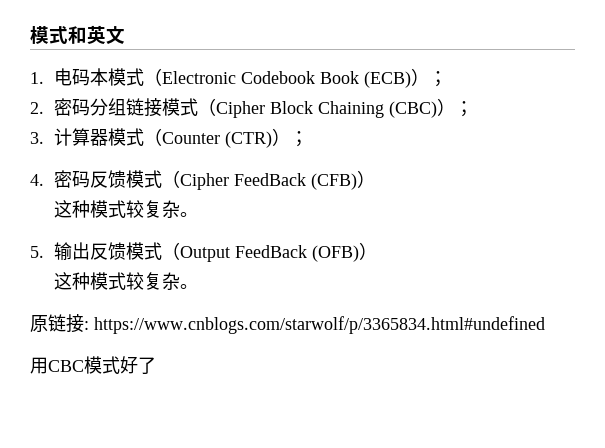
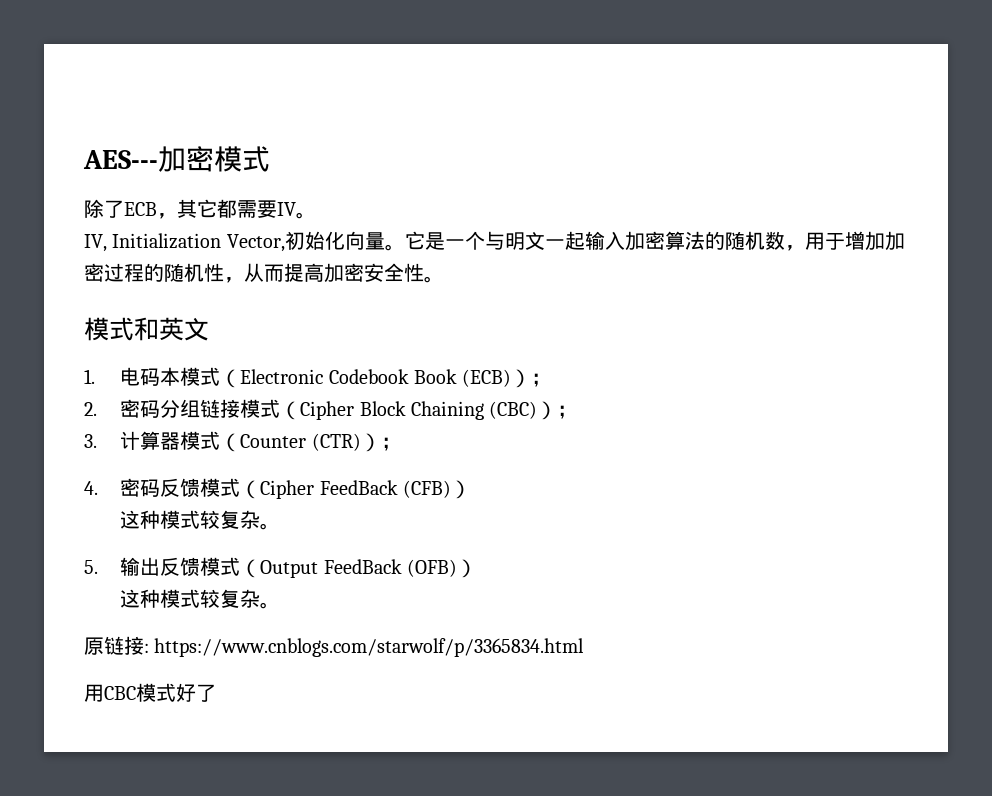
+ AES---加密模式
+ 除了ECB，其它都需要IV。
+ IV, Initialization Vector,初始化向量。它是一个与明文一起输入加密算法的随机数，用于增加加密过程的随机性，从而提高加密安全性。
- 原链接: https://www.cnblogs.com/starwolf/p/3365834.html#undefined
+ 原链接: https://www.cnblogs.com/starwolf/p/3365834.html

